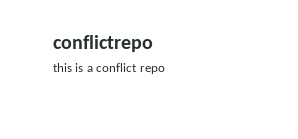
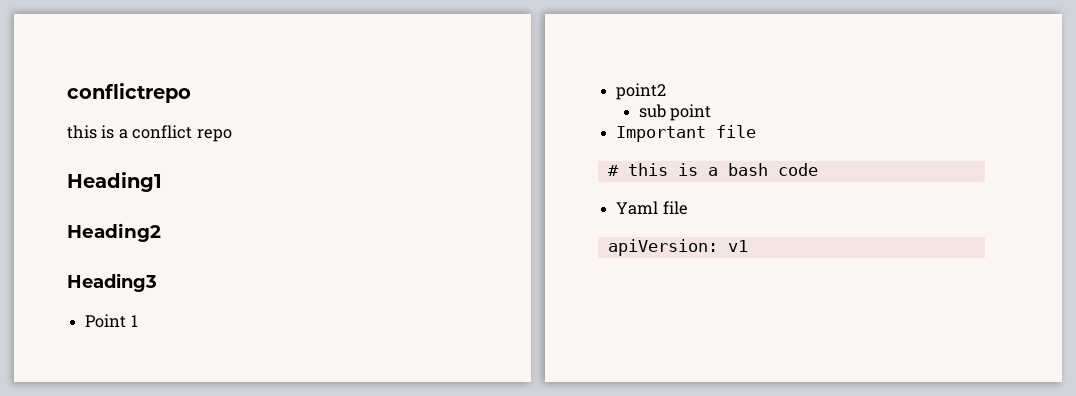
+ Heading1
+ Heading2
+ Heading3
+ Point 1
+ point2
+ sub point
+ Important file
+ # this is a bash code
+ Yaml file
+ apiVersion: v1

